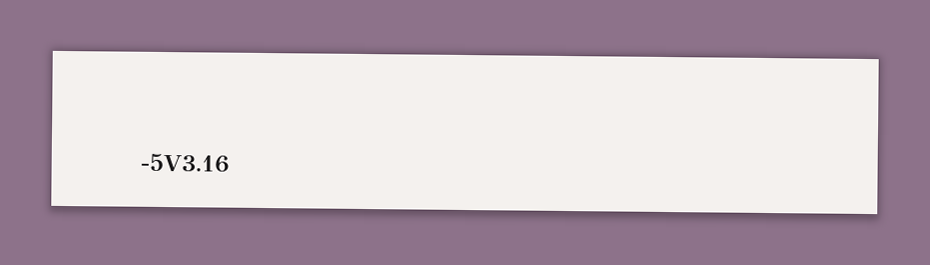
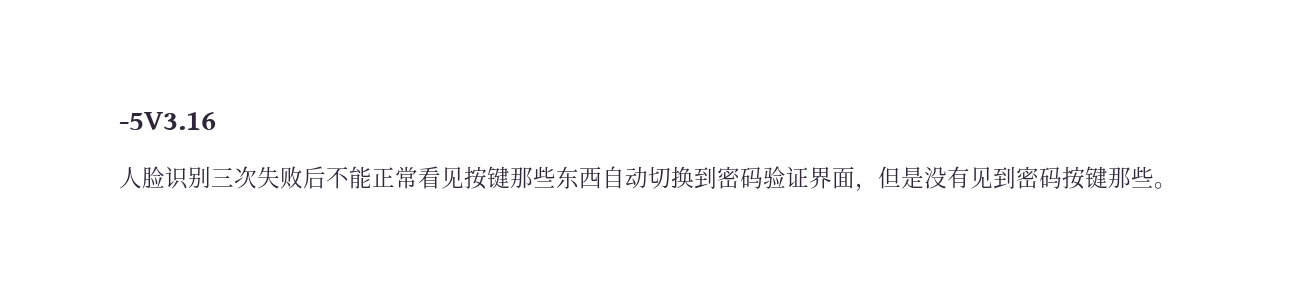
+ 人脸识别三次失败后不能正常看见按键那些东西自动切换到密码验证界面，但是没有见到密码按键那些。

